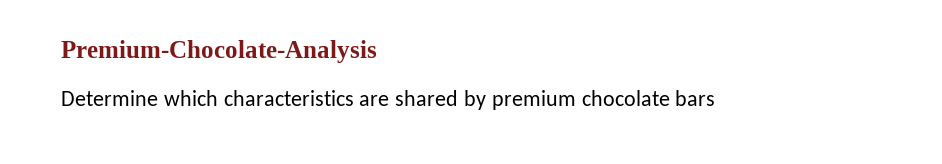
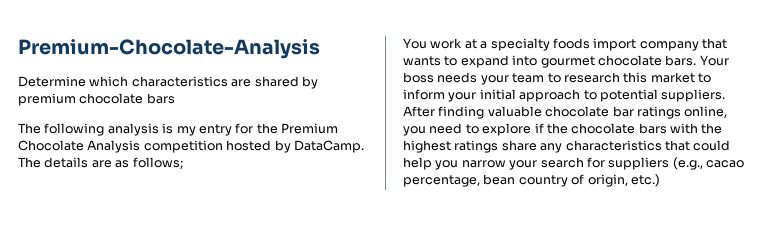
+ The following analysis is my entry for the Premium Chocolate Analysis competition hosted by DataCamp. The details are as follows;
+ You work at a specialty foods import company that wants to expand into gourmet chocolate bars. Your boss needs your team to research this market to inform your initial approach to potential suppliers. After finding valuable chocolate bar ratings online, you need to explore if the chocolate bars with the highest ratings share any characteristics that could help you narrow your search for suppliers (e.g., cacao percentage, bean country of origin, etc.)

